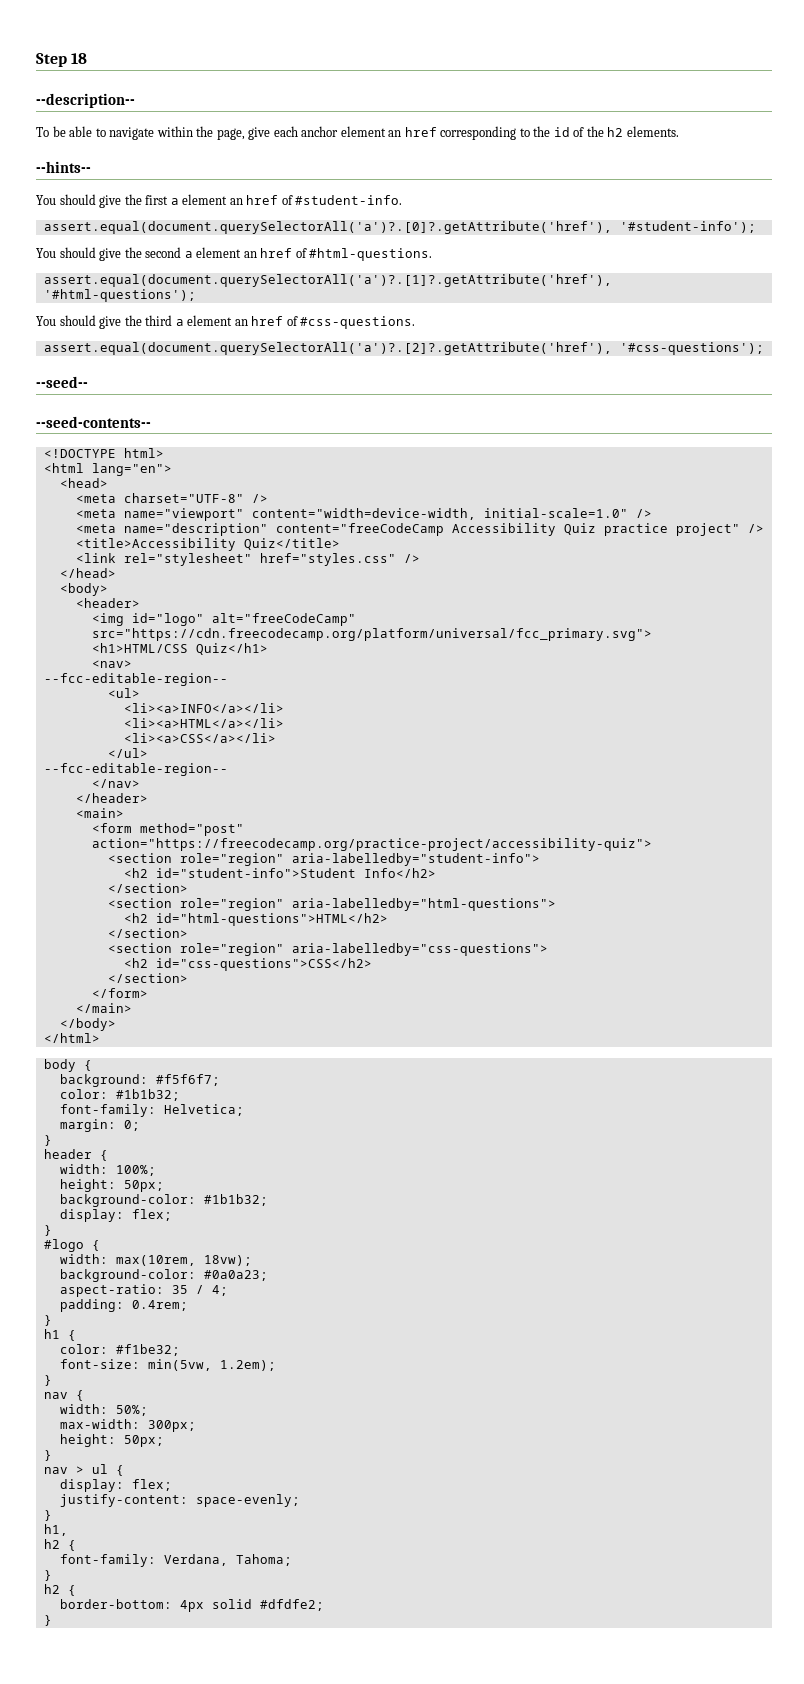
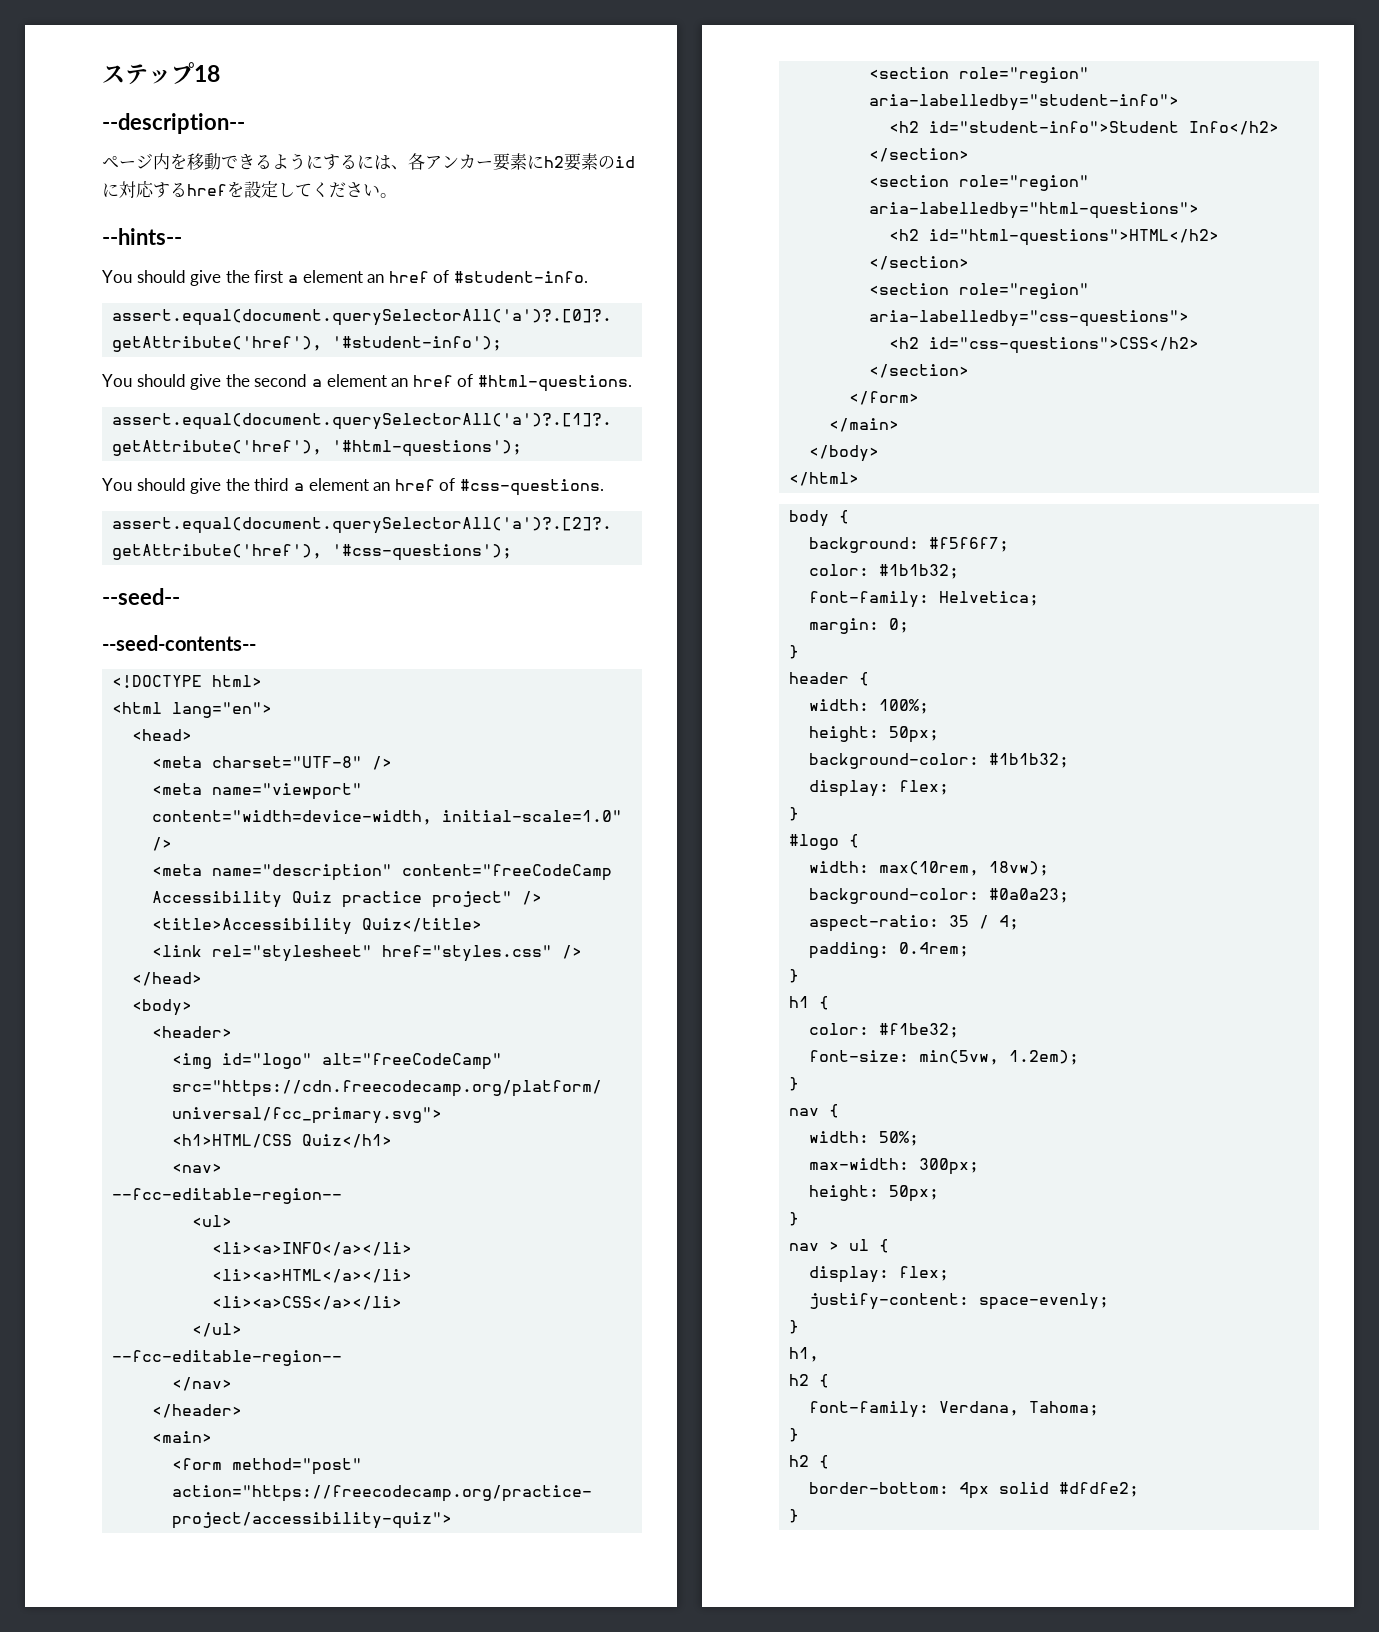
- Step 18
+ ステップ18
- To be able to navigate within the page, give each anchor element an href corresponding to the id of the h2 elements.
+ ページ内を移動できるようにするには、各アンカー要素にh2要素のidに対応するhrefを設定してください。

